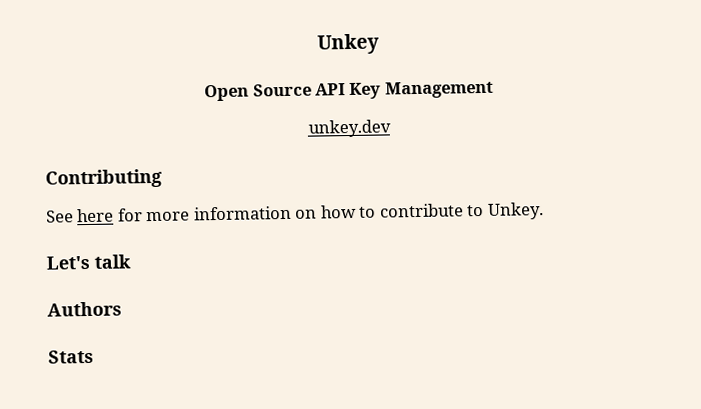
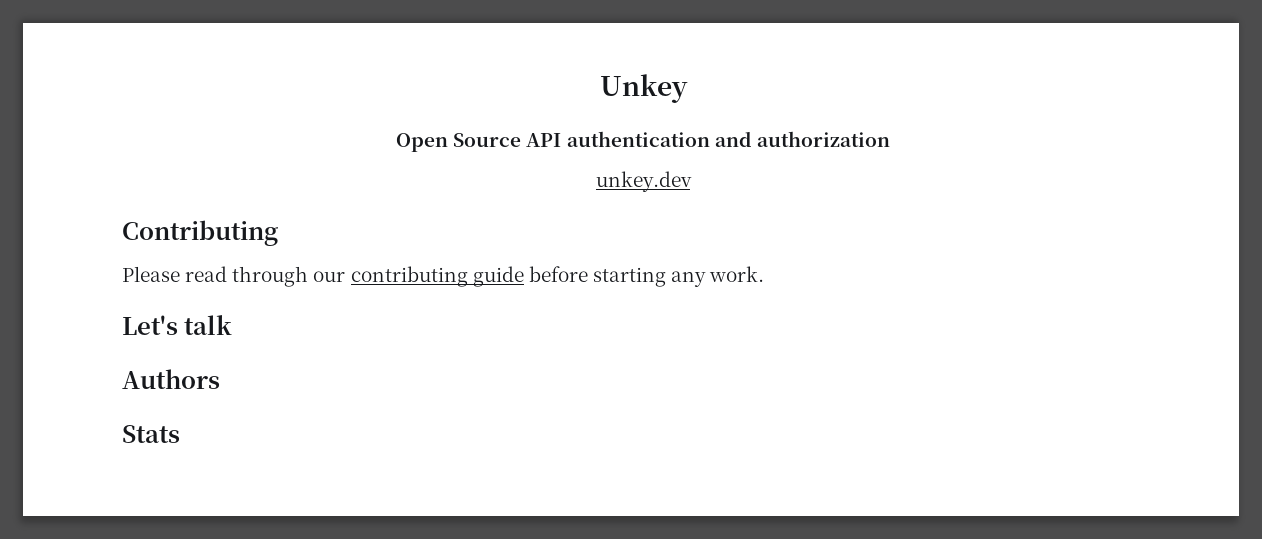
- Open Source API Key Management
+ Open Source API authentication and authorization
- See here for more information on how to contribute to Unkey.
+ Please read through our contributing guide before starting any work.

